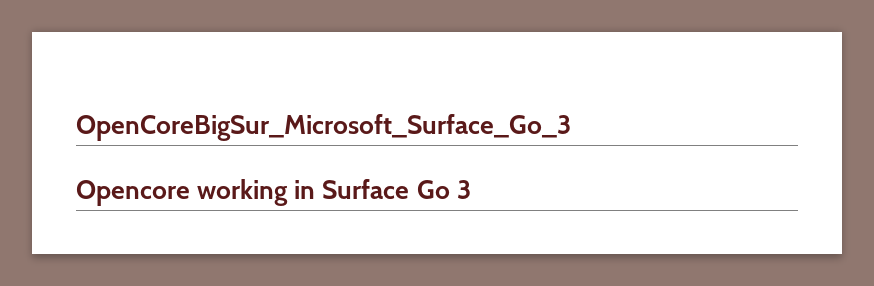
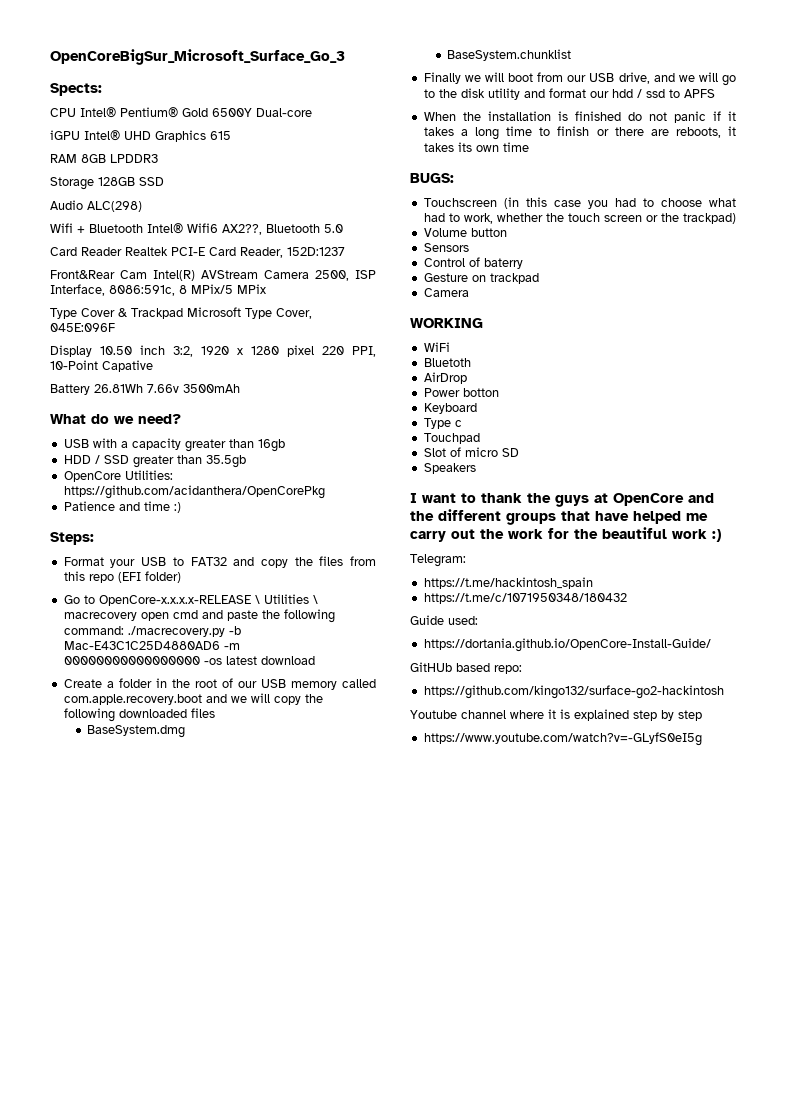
- Opencore working in Surface Go 3
+ Spects:
+ CPU Intel® Pentium® Gold 6500Y Dual-core
+ iGPU Intel® UHD Graphics 615
+ RAM 8GB LPDDR3
+ Storage 128GB SSD
+ Audio ALC(298)
+ Wifi + Bluetooth Intel® Wifi6 AX2??, Bluetooth 5.0
+ Card Reader Realtek PCI-E Card Reader, 152D:1237
+ Front&Rear Cam Intel(R) AVStream Camera 2500, ISP Interface, 8086:591c, 8 MPix/5 MPix
+ Type Cover & Trackpad Microsoft Type Cover, 045E:096F
+ Display 10.50 inch 3:2, 1920 x 1280 pixel 220 PPI, 10-Point Capative
+ Battery 26.81Wh 7.66v 3500mAh
+ What do we need?
+ USB with a capacity greater than 16gb
+ HDD / SSD greater than 35.5gb
+ OpenCore Utilities: https://github.com/acidanthera/OpenCorePkg
+ Patience and time :)
+ Steps:
+ Format your USB to FAT32 and copy the files from this repo (EFI folder)
+ Go to OpenCore-x.x.x.x-RELEASE \ Utilities \ macrecovery open cmd and paste the following command: ./macrecovery.py -b Mac-E43C1C25D4880AD6 -m 00000000000000000 -os latest download
+ Create a folder in the root of our USB memory called com.apple.recovery.boot and we will copy the following downloaded files
+ BaseSystem.dmg
+ BaseSystem.chunklist
+ Finally we will boot from our USB drive, and we will go to the disk utility and format our hdd / ssd to APFS
+ When the installation is finished do not panic if it takes a long time to finish or there are reboots, it takes its own time
+ BUGS:
+ Touchscreen (in this case you had to choose what had to work, whether the touch screen or the trackpad)
+ Volume button
+ Sensors
+ Control of baterry
+ Gesture on trackpad
+ Camera
+ WORKING
+ WiFi
+ Bluetoth
+ AirDrop
+ Power botton
+ Keyboard
+ Type c
+ Touchpad
+ Slot of micro SD
+ Speakers
+ I want to thank the guys at OpenCore and the different groups that have helped me carry out the work for the beautiful work :)
+ Telegram:
+ https://t.me/hackintosh_spain
+ https://t.me/c/1071950348/180432
+ Guide used:
+ https://dortania.github.io/OpenCore-Install-Guide/
+ GitHUb based repo:
+ https://github.com/kingo132/surface-go2-hackintosh
+ Youtube channel where it is explained step by step
+ https://www.youtube.com/watch?v=-GLyfS0eI5g

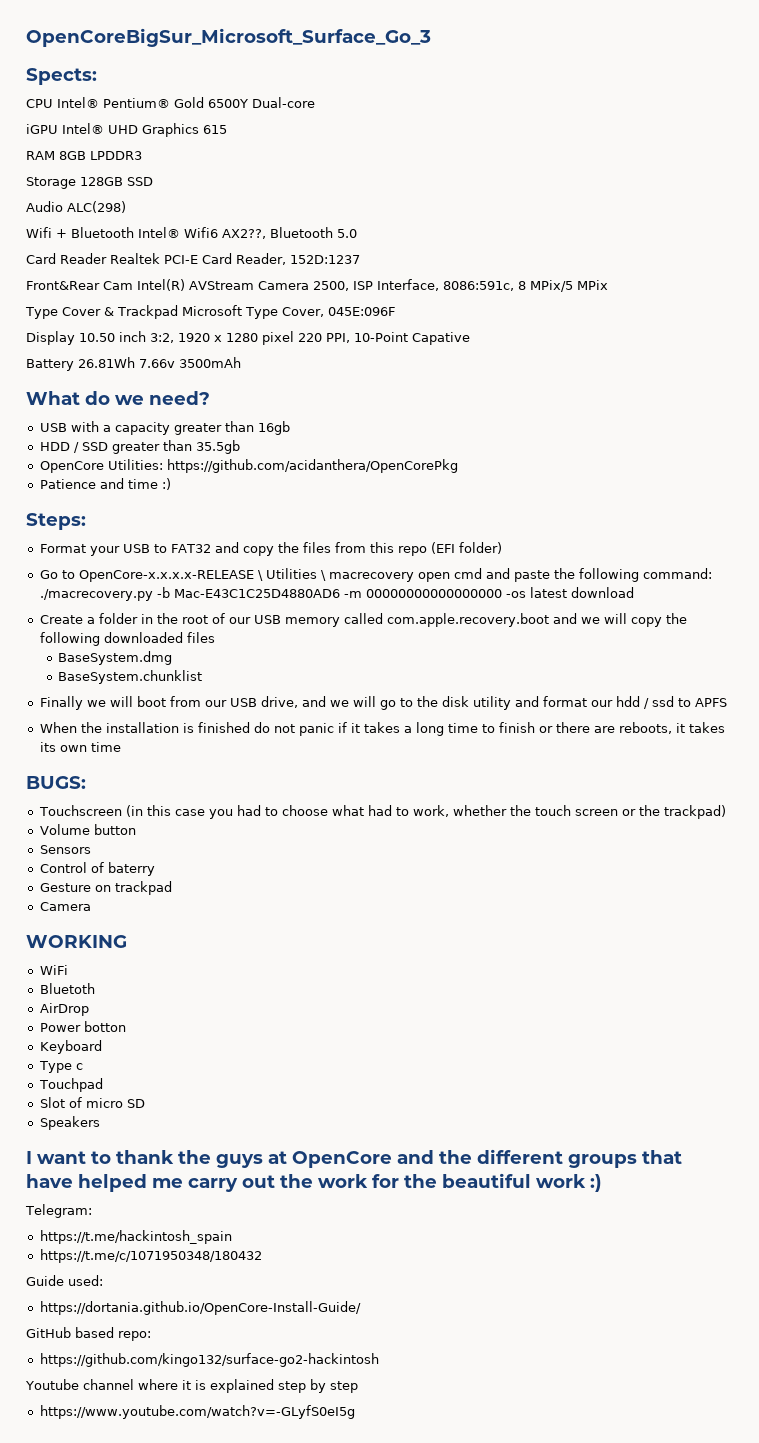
- GitHUb based repo:
+ GitHub based repo:

